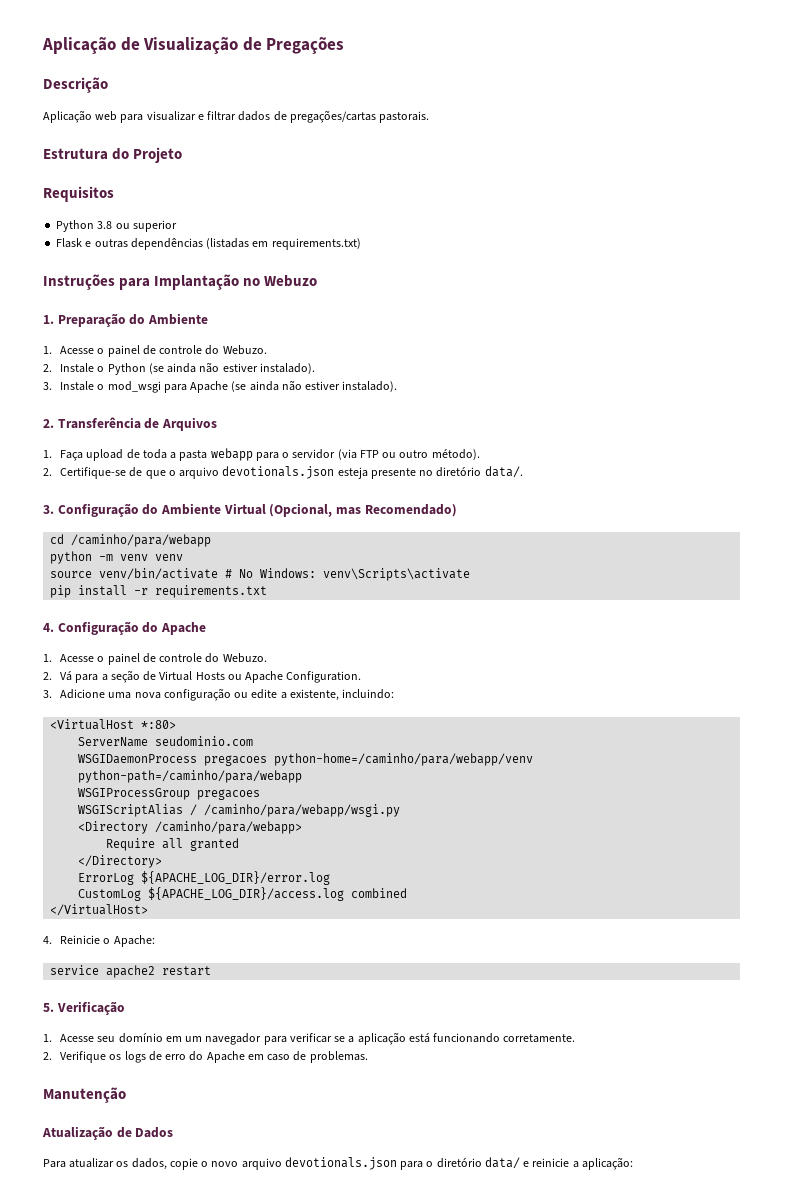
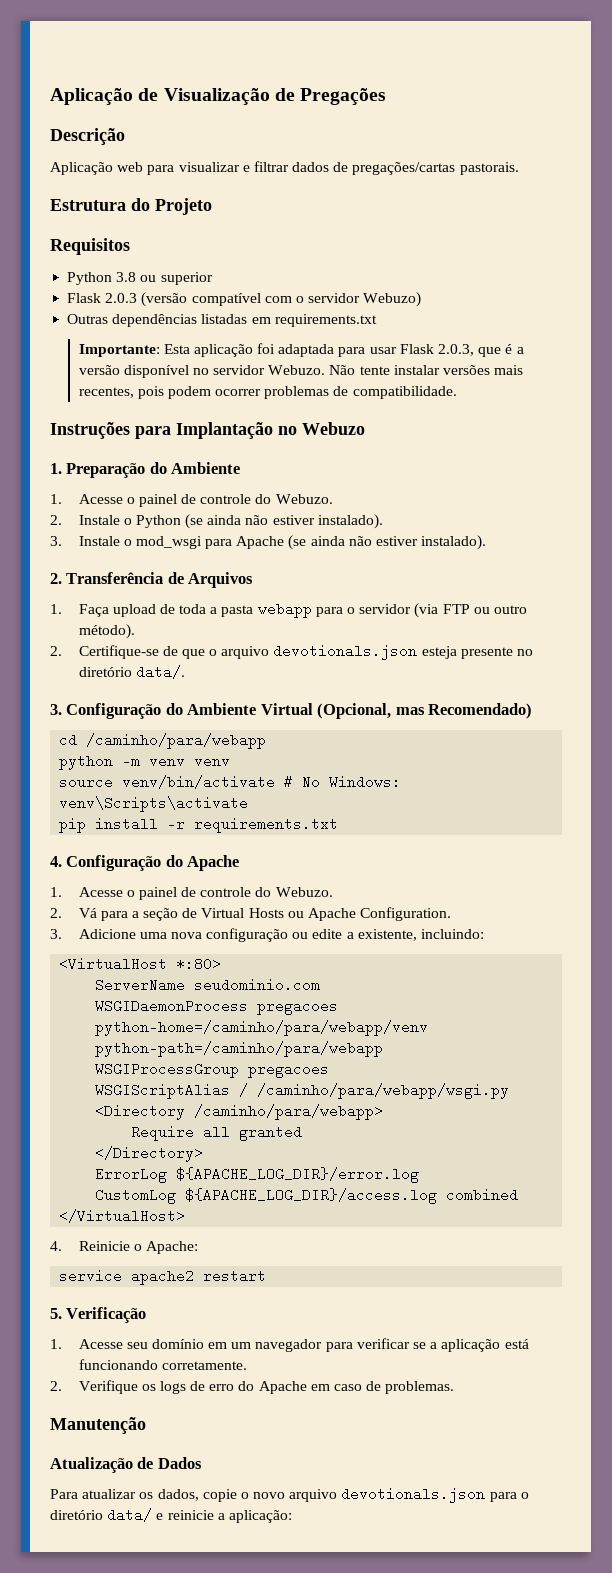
- Flask e outras dependências (listadas em requirements.txt)
+ Flask 2.0.3 (versão compatível com o servidor Webuzo)
+ Outras dependências listadas em requirements.txt
+ Importante: Esta aplicação foi adaptada para usar Flask 2.0.3, que é a versão disponível no servidor Webuzo. Não tente instalar versões mais recentes, pois podem ocorrer problemas de compatibilidade.

